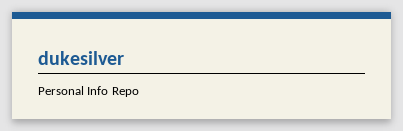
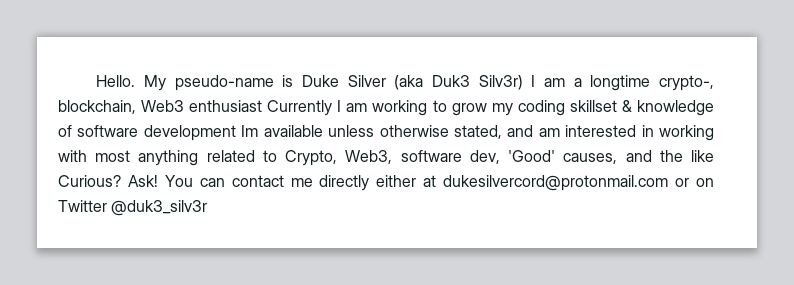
- dukesilver
- Personal Info Repo
+ Hello. My pseudo-name is Duke Silver (aka Duk3 Silv3r) I am a longtime crypto-, blockchain, Web3 enthusiast Currently I am working to grow my coding skillset & knowledge of software development Im available unless otherwise stated, and am interested in working with most anything related to Crypto, Web3, software dev, 'Good' causes, and the like Curious? Ask! You can contact me directly either at dukesilvercord@protonmail.com or on Twitter @duk3_silv3r

